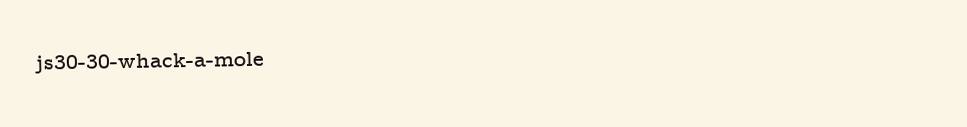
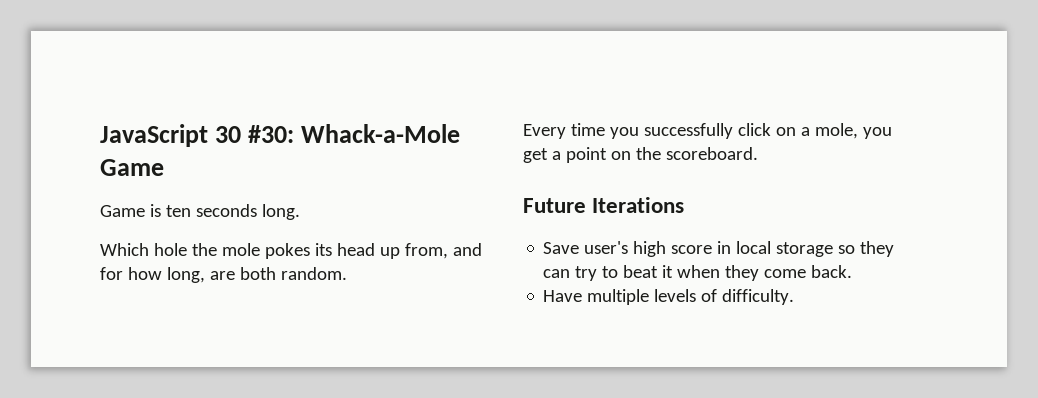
- js30-30-whack-a-mole
+ JavaScript 30 #30: Whack-a-Mole Game
+ Game is ten seconds long.
+ Which hole the mole pokes its head up from, and for how long, are both random.
+ Every time you successfully click on a mole, you get a point on the scoreboard.
+ Future Iterations
+ Save user's high score in local storage so they can try to beat it when they come back.
+ Have multiple levels of difficulty.

